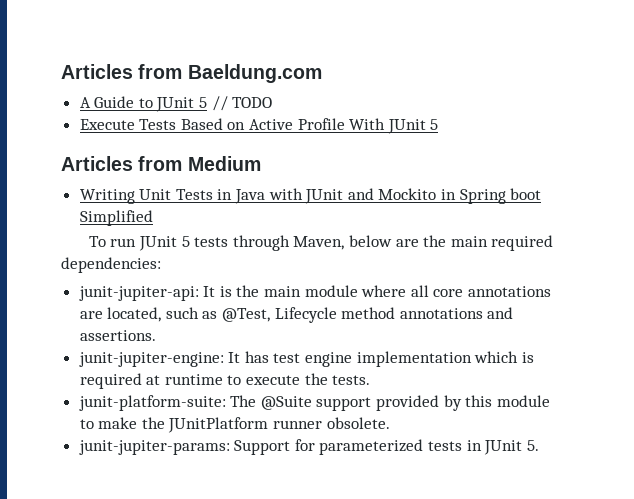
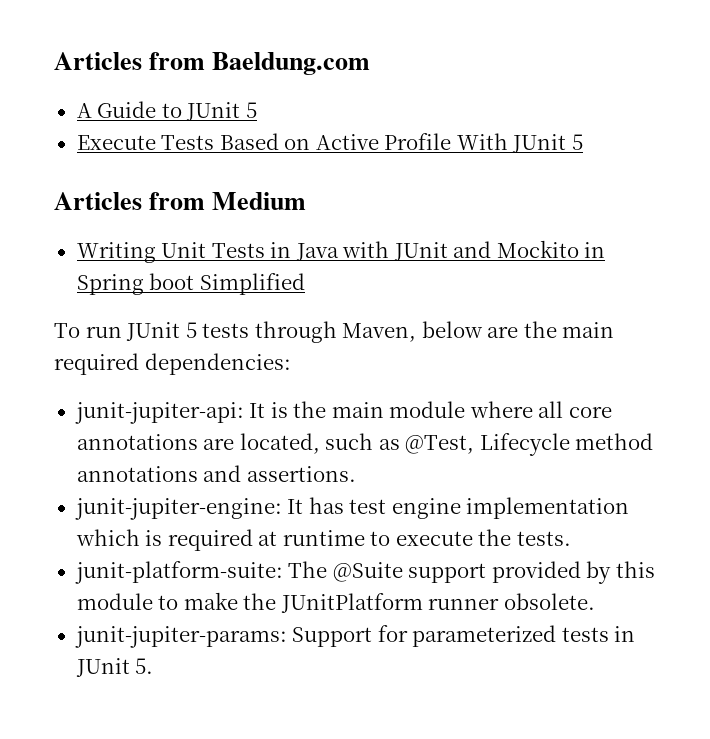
- A Guide to JUnit 5 // TODO
+ A Guide to JUnit 5

